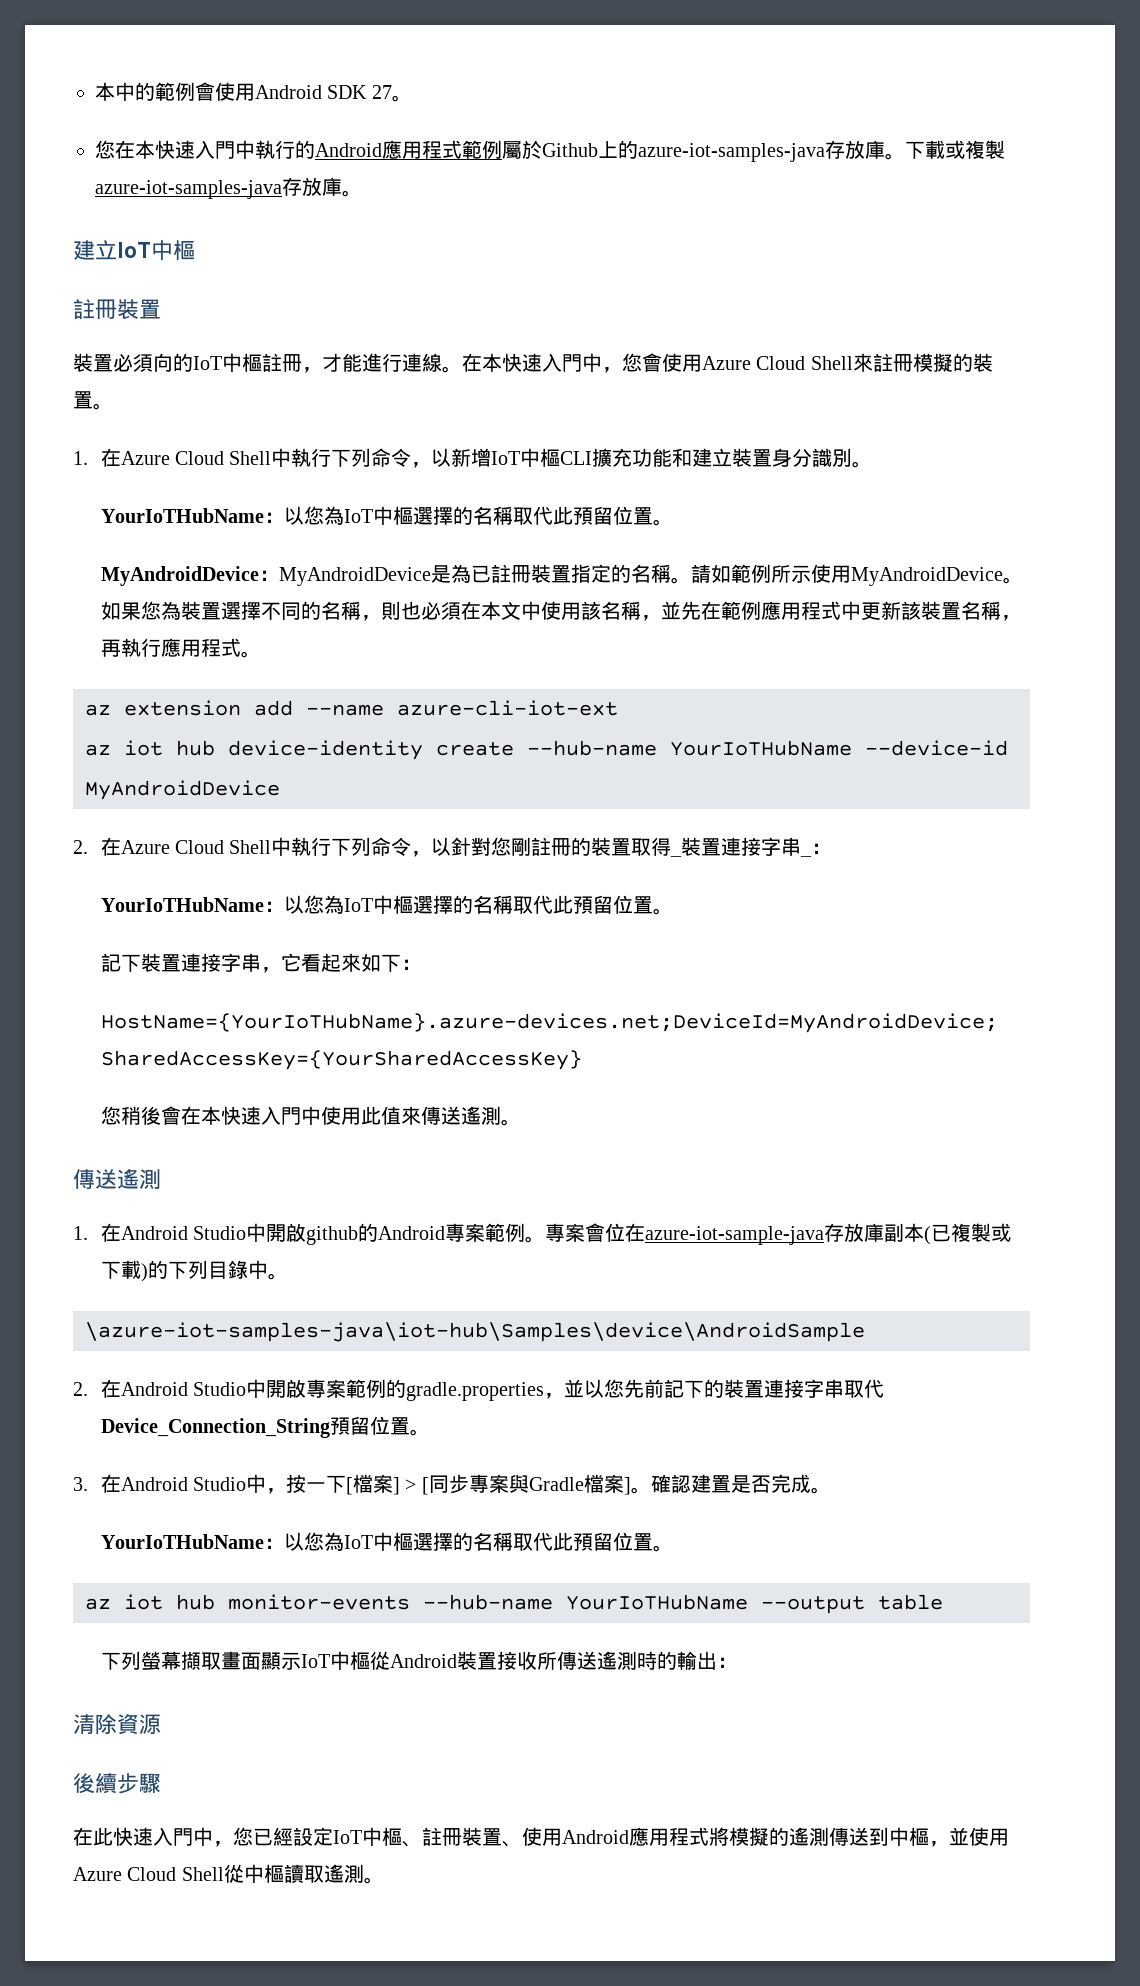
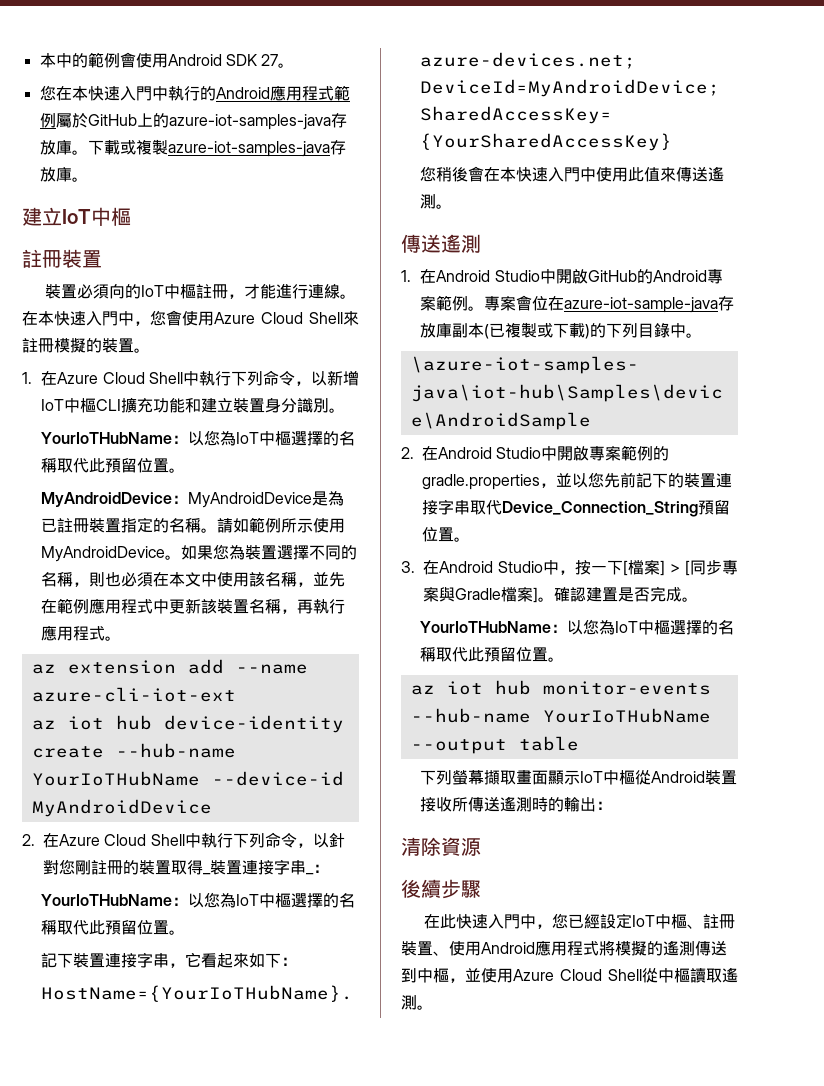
- 您在本快速入門中執行的Android應用程式範例屬於Github上的azure-iot-samples-java存放庫。
+ 您在本快速入門中執行的Android應用程式範例屬於GitHub上的azure-iot-samples-java存放庫。
- 1.在Android Studio中開啟github的Android專案範例。
+ 1.在Android Studio中開啟GitHub的Android專案範例。

